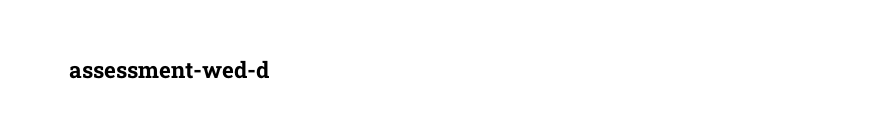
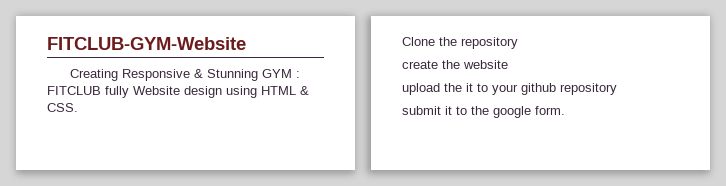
- assessment-wed-d
+ FITCLUB-GYM-Website
+ Creating Responsive & Stunning GYM : FITCLUB fully Website design using HTML & CSS.
+ Clone the repository
+ create the website
+ upload the it to your github repository
+ submit it to the google form.

